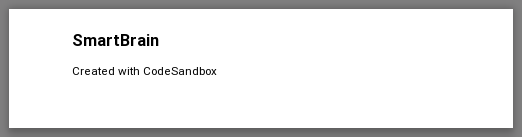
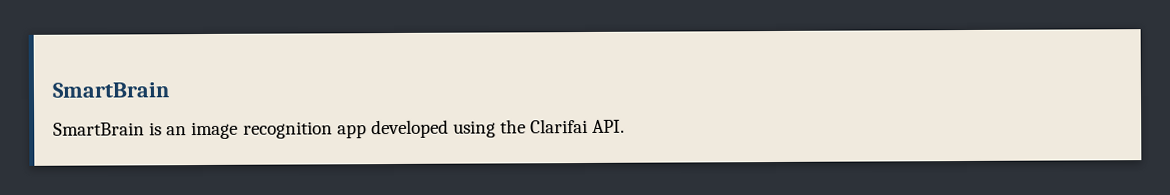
- Created with CodeSandbox
+ SmartBrain is an image recognition app developed using the Clarifai API.

